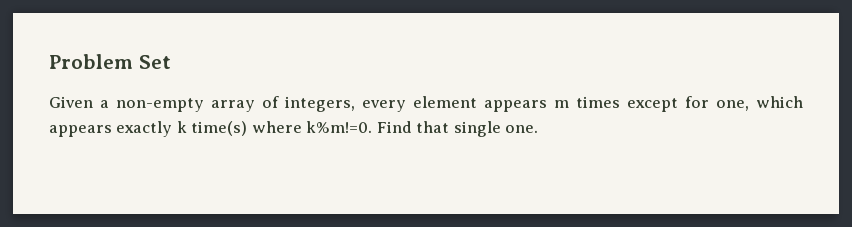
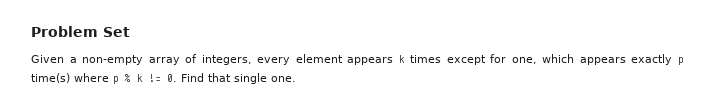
- Given a non-empty array of integers, every element appears m times except for one, which appears exactly k time(s) where k%m!=0. Find that single one.
+ Given a non-empty array of integers, every element appears k times except for one, which appears exactly p time(s) where p % k != 0. Find that single one.

